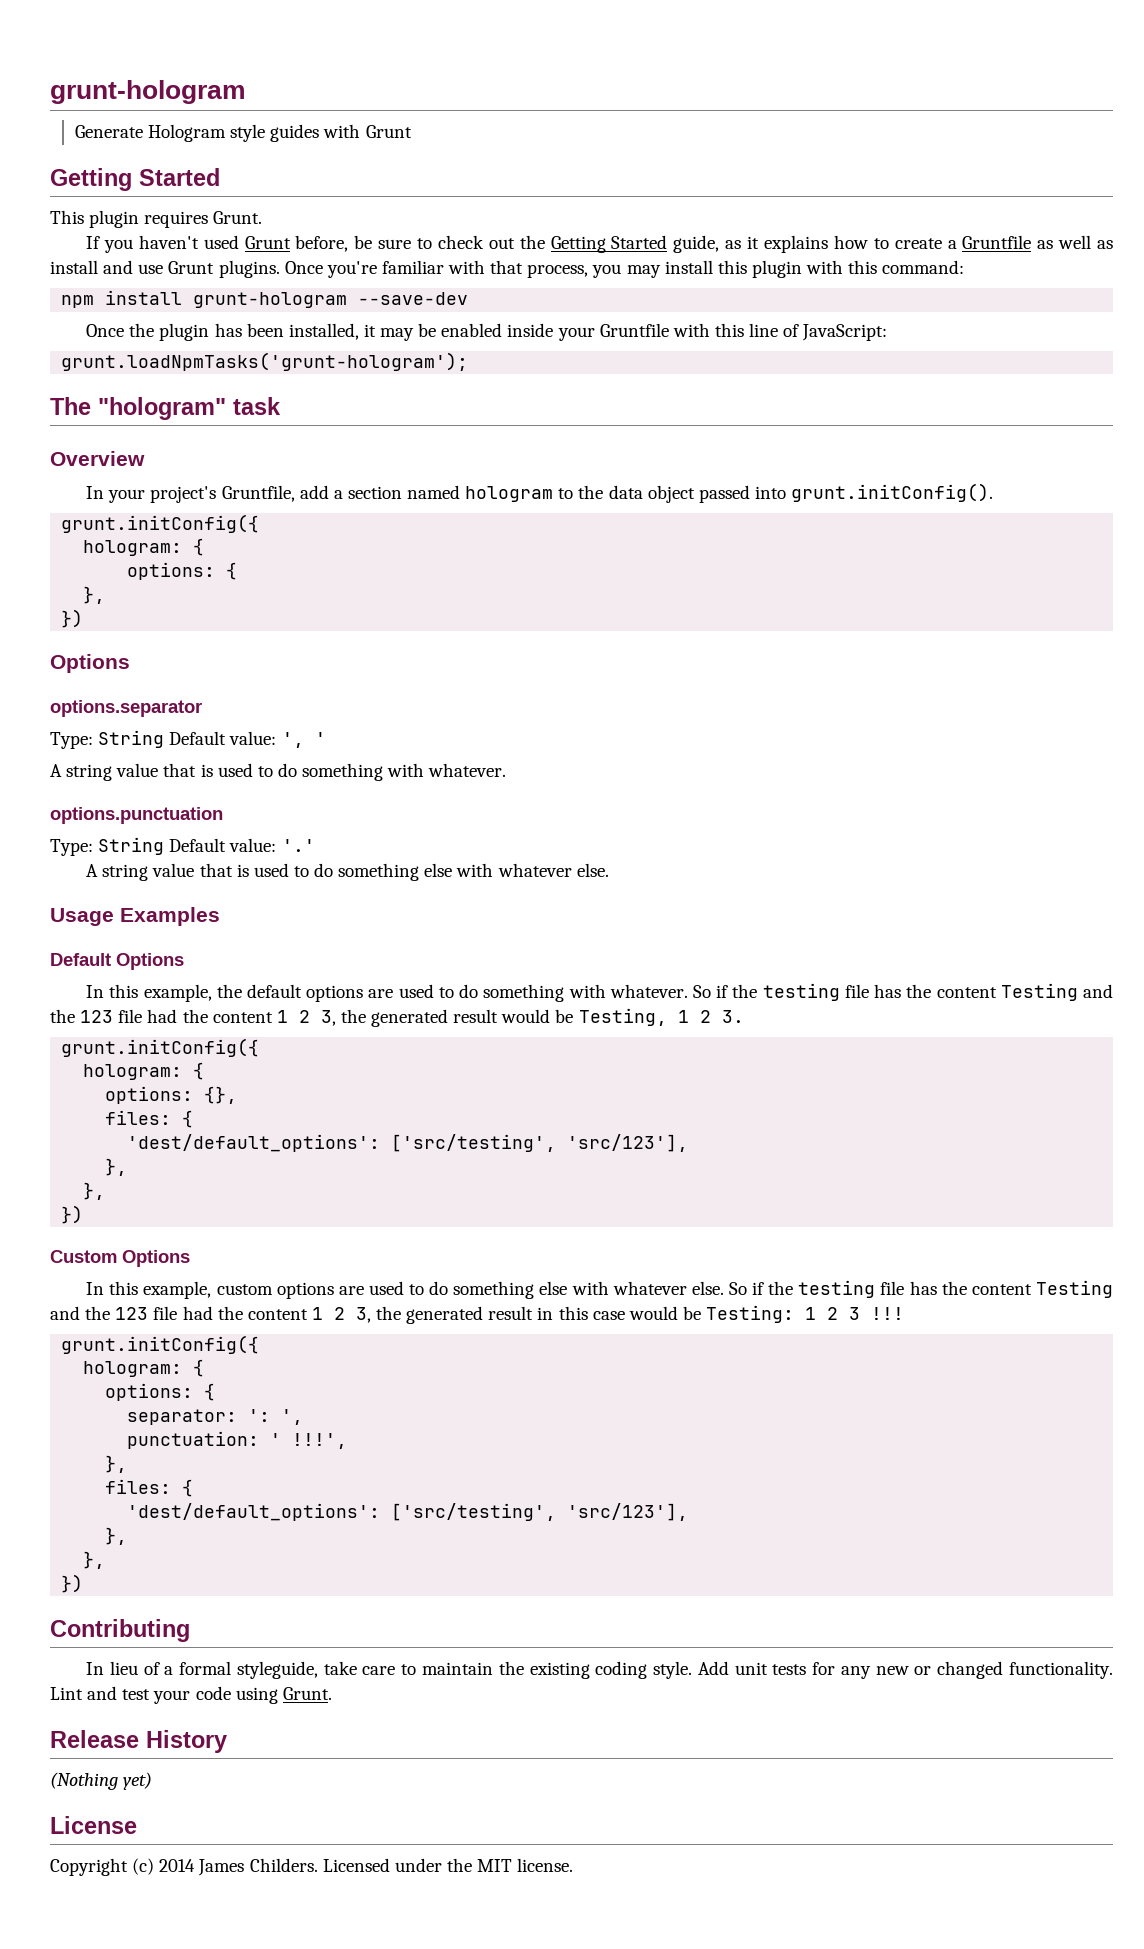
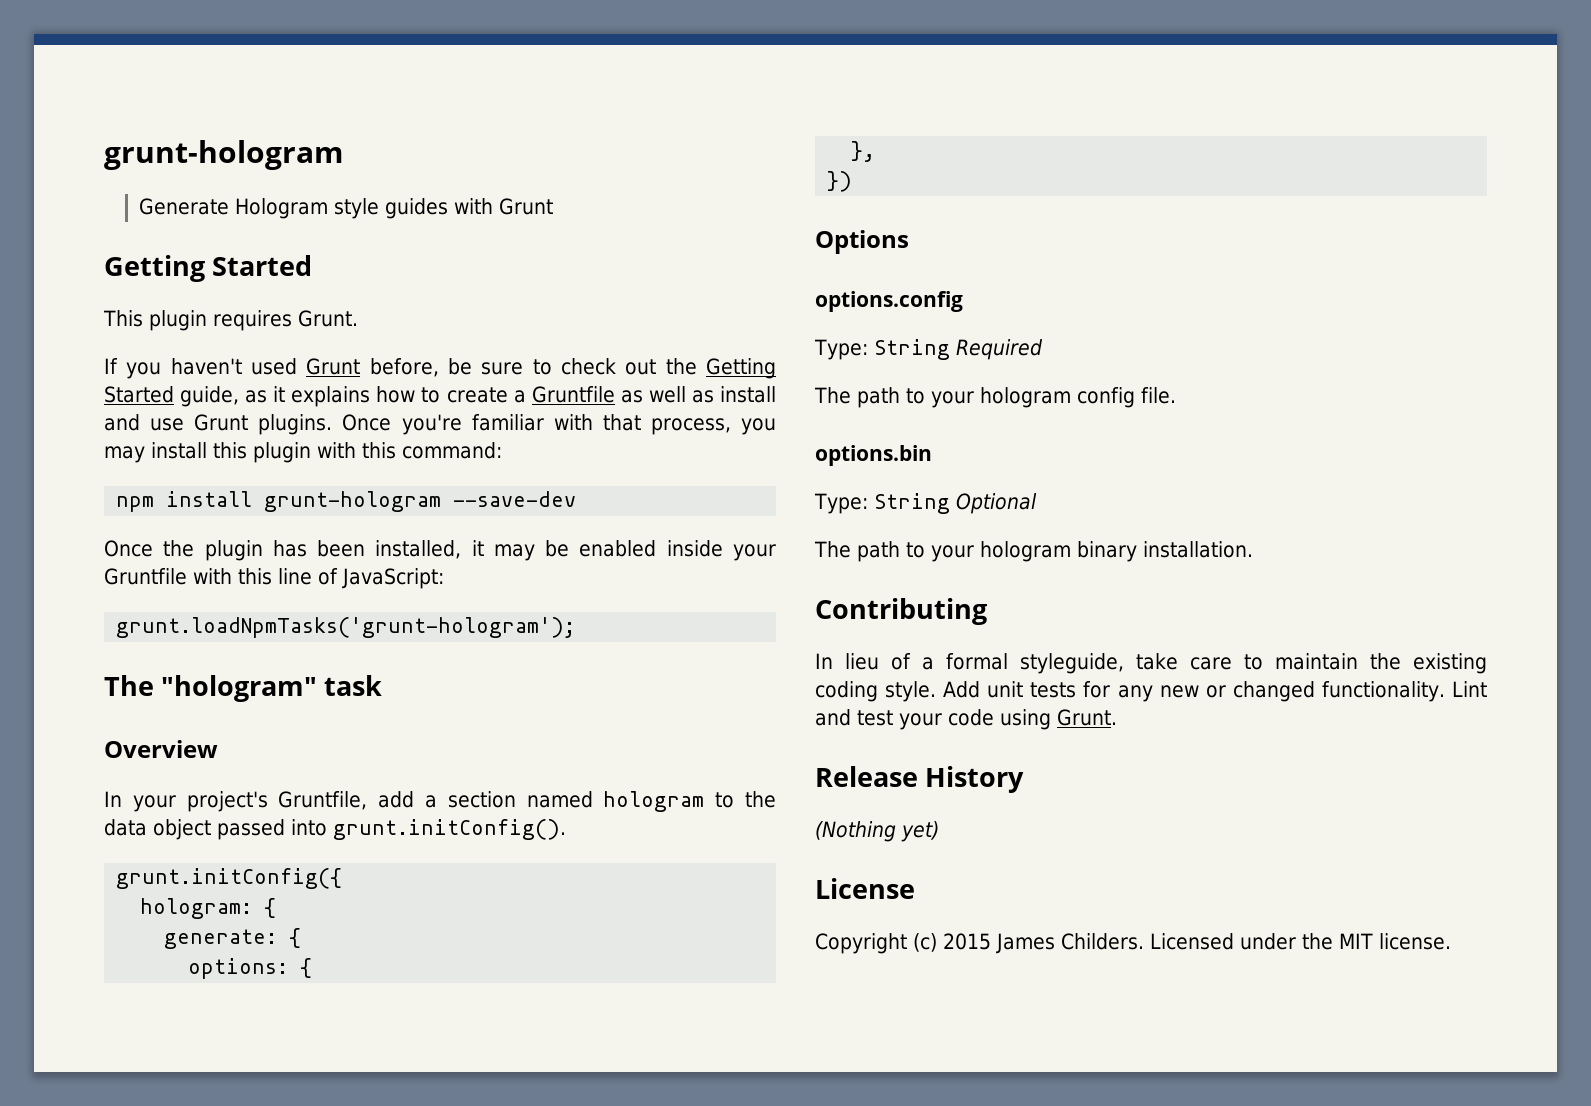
+ generate: {
- options.separator
- Type: String Default value: ', '
- A string value that is used to do something with whatever.
- options.punctuation
- Type: String Default value: '.'
- A string value that is used to do something else with whatever else.
- Usage Examples
- Default Options
- In this example, the default options are used to do something with whatever. So if the testing file has the content Testing and the 123 file had the content 1 2 3, the generated result would be Testing, 1 2 3.
- grunt.initConfig({
- hologram: {
- options: {},
- files: {
- 'dest/default_options': ['src/testing', 'src/123'],
- },
- },
- })
- Custom Options
- In this example, custom options are used to do something else with whatever else. So if the testing file has the content Testing and the 123 file had the content 1 2 3, the generated result in this case would be Testing: 1 2 3 !!!
- grunt.initConfig({
- hologram: {
- options: {
- separator: ': ',
- punctuation: ' !!!',
- },
- files: {
- 'dest/default_options': ['src/testing', 'src/123'],
- },
- },
- })
+ options.config
+ Type: String Required
+ The path to your hologram config file.
+ options.bin
+ Type: String Optional
+ The path to your hologram binary installation.
- Copyright (c) 2014 James Childers.
+ Copyright (c) 2015 James Childers.

